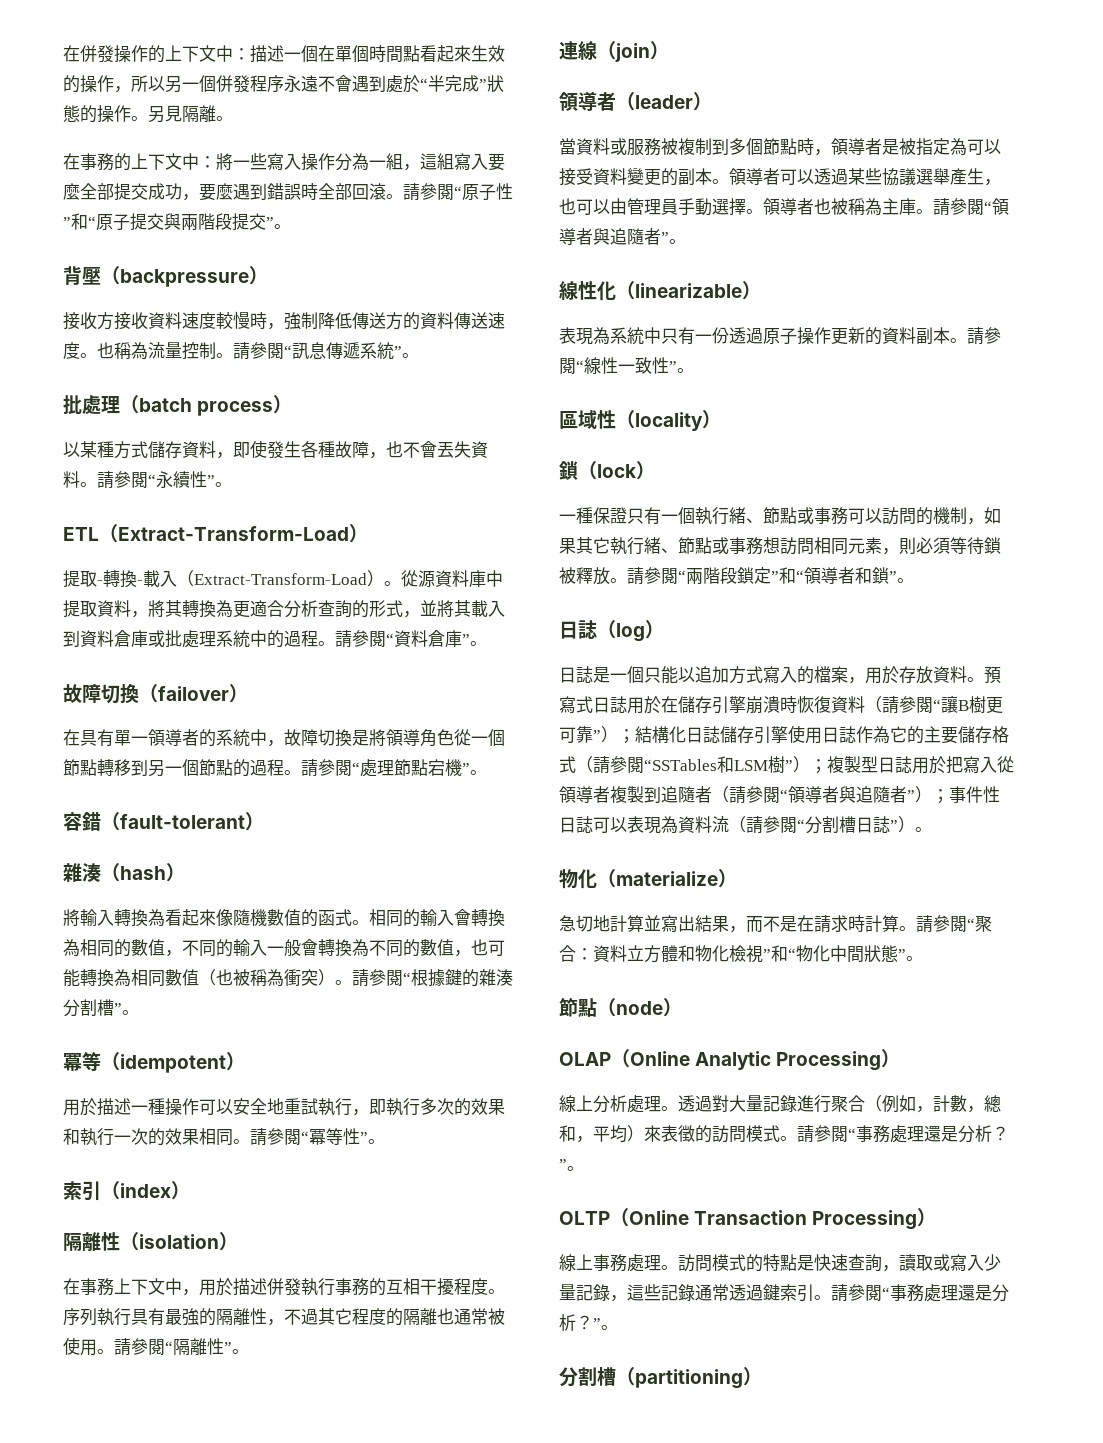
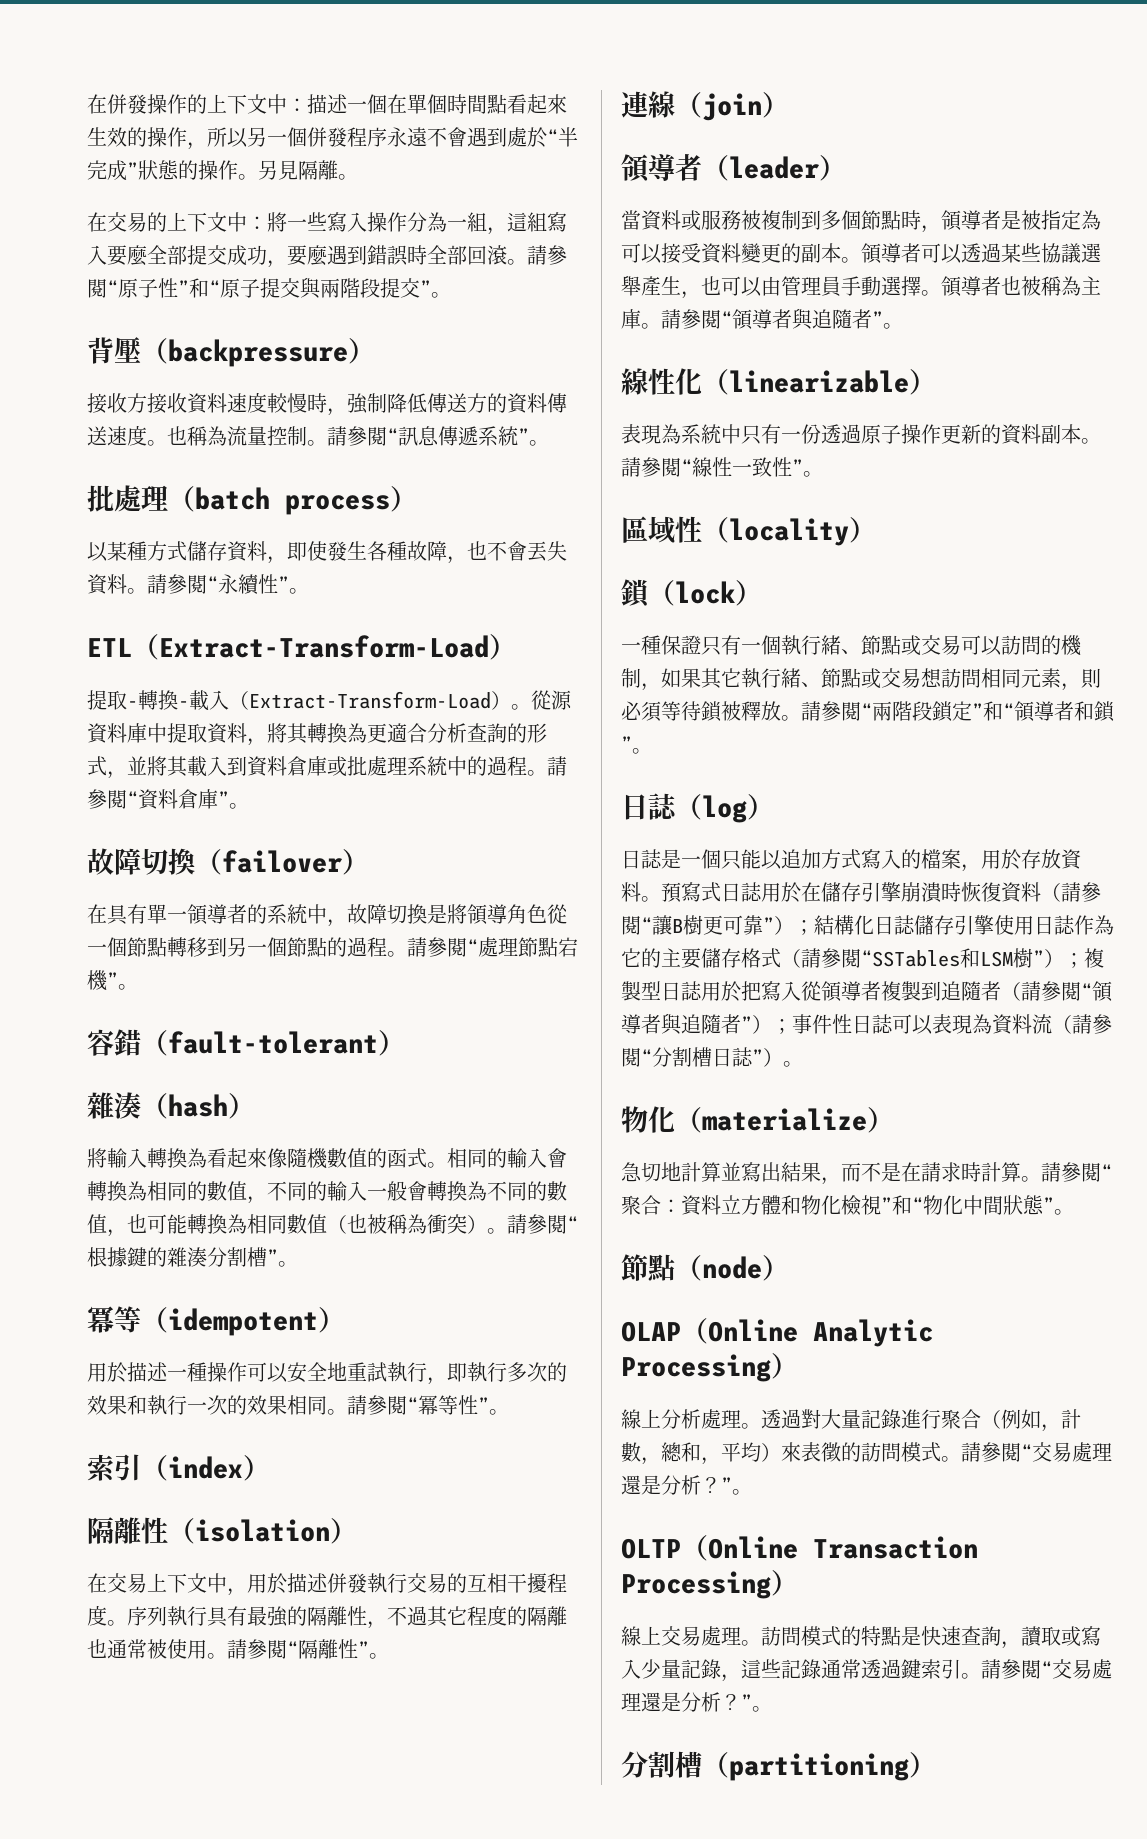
- 在事務的上下文中：將一些寫入操作分為一組，這組寫入要麼全部提交成功，要麼遇到錯誤時全部回滾。
+ 在交易的上下文中：將一些寫入操作分為一組，這組寫入要麼全部提交成功，要麼遇到錯誤時全部回滾。
- 在事務上下文中，用於描述併發執行事務的互相干擾程度。
+ 在交易上下文中，用於描述併發執行交易的互相干擾程度。
- 一種保證只有一個執行緒、節點或事務可以訪問的機制，如果其它執行緒、節點或事務想訪問相同元素，則必須等待鎖被釋放。
+ 一種保證只有一個執行緒、節點或交易可以訪問的機制，如果其它執行緒、節點或交易想訪問相同元素，則必須等待鎖被釋放。
- 透過對大量記錄進行聚合（例如，計數，總和，平均）來表徵的訪問模式。請參閱“事務處理還是分析？”。
+ 透過對大量記錄進行聚合（例如，計數，總和，平均）來表徵的訪問模式。請參閱“交易處理還是分析？”。
- 線上事務處理。
+ 線上交易處理。
- 訪問模式的特點是快速查詢，讀取或寫入少量記錄，這些記錄通常透過鍵索引。請參閱“事務處理還是分析？”。
+ 訪問模式的特點是快速查詢，讀取或寫入少量記錄，這些記錄通常透過鍵索引。請參閱“交易處理還是分析？”。

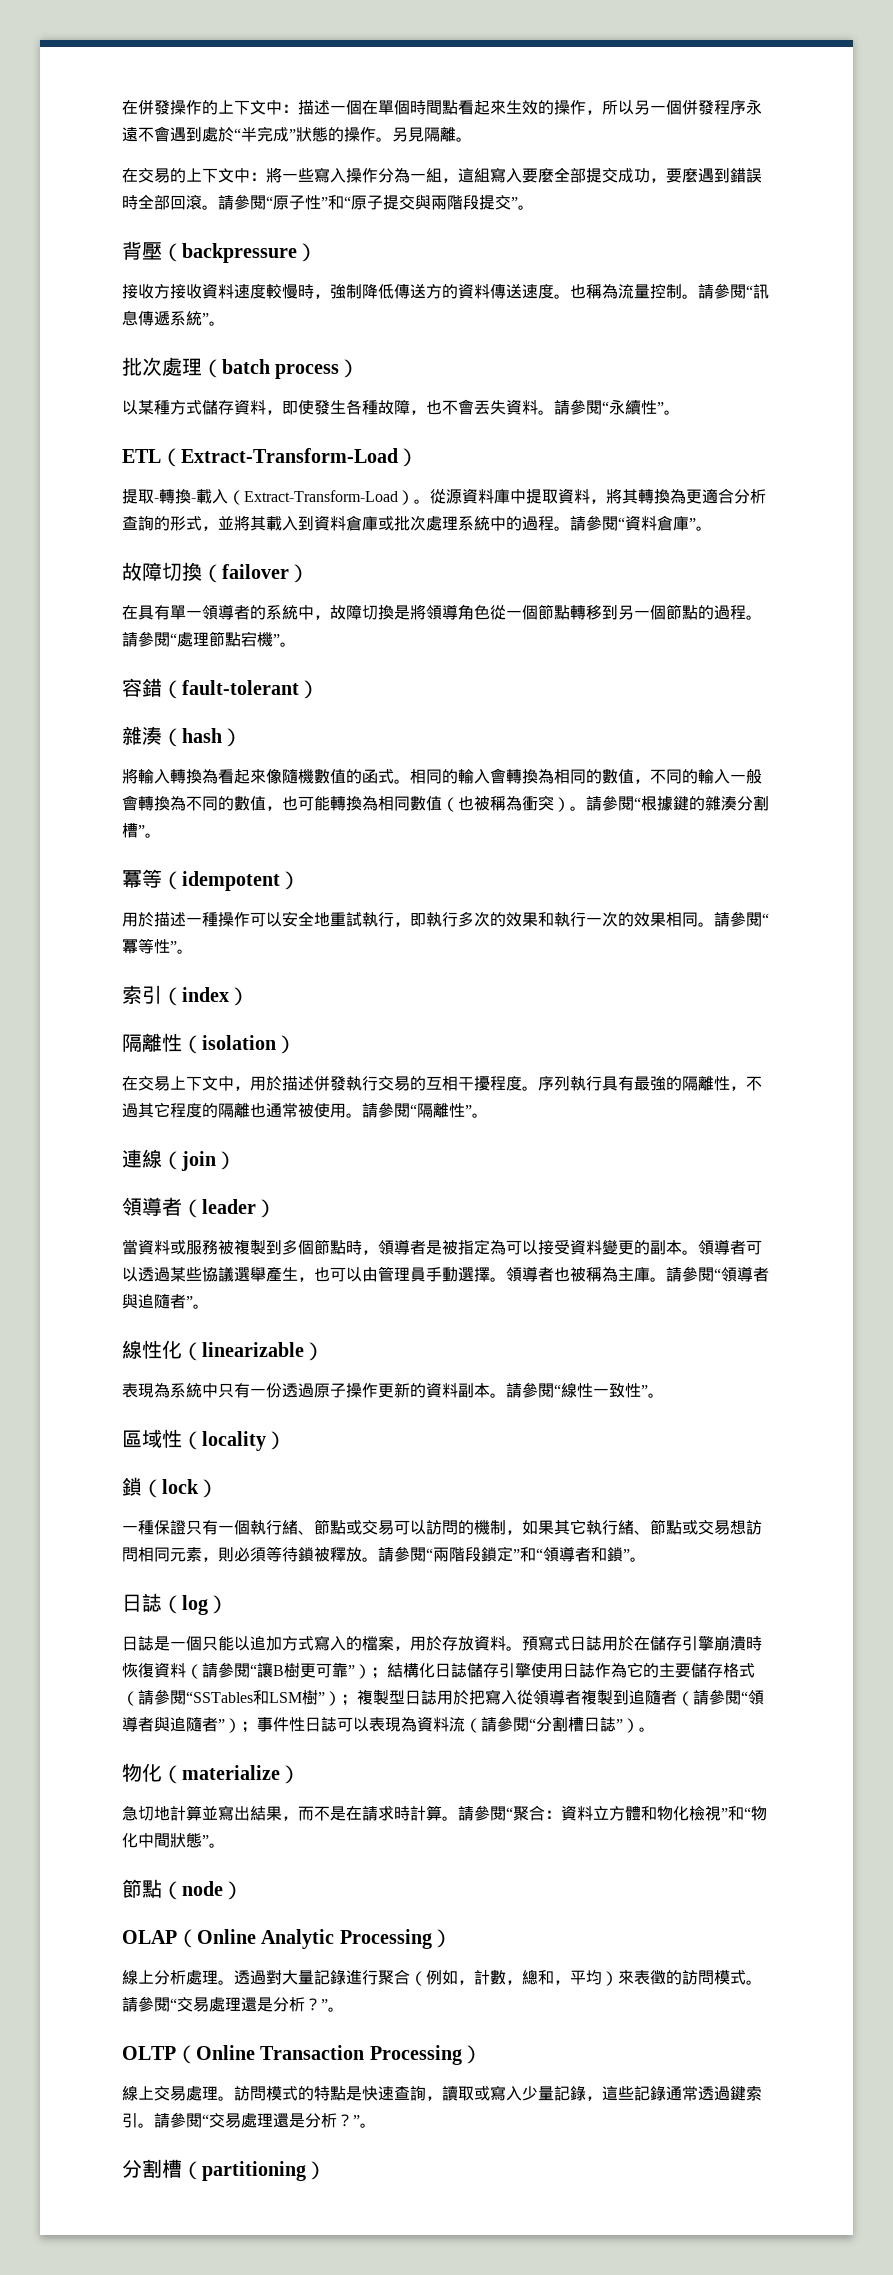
- 批處理（batch process）
+ 批次處理（batch process）
- 從源資料庫中提取資料，將其轉換為更適合分析查詢的形式，並將其載入到資料倉庫或批處理系統中的過程。
+ 從源資料庫中提取資料，將其轉換為更適合分析查詢的形式，並將其載入到資料倉庫或批次處理系統中的過程。
- 當資料或服務被複制到多個節點時，領導者是被指定為可以接受資料變更的副本。
+ 當資料或服務被複製到多個節點時，領導者是被指定為可以接受資料變更的副本。

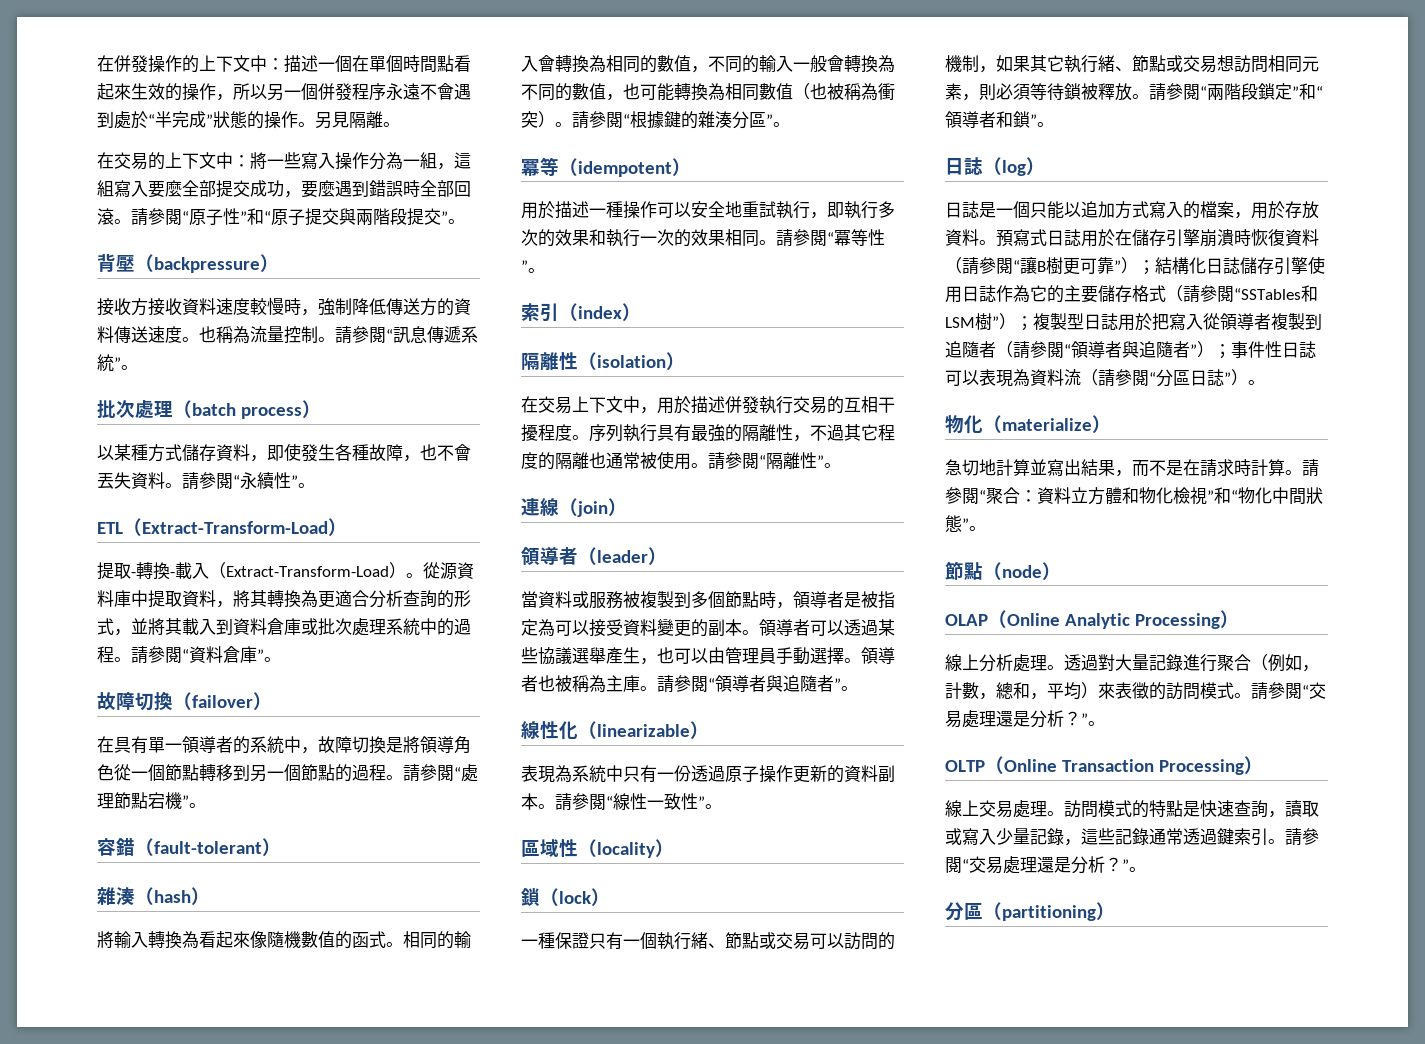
- 請參閱“根據鍵的雜湊分割槽”。
+ 請參閱“根據鍵的雜湊分區”。
- 事件性日誌可以表現為資料流（請參閱“分割槽日誌”）。
+ 事件性日誌可以表現為資料流（請參閱“分區日誌”）。
- 分割槽（partitioning）
+ 分區（partitioning）

